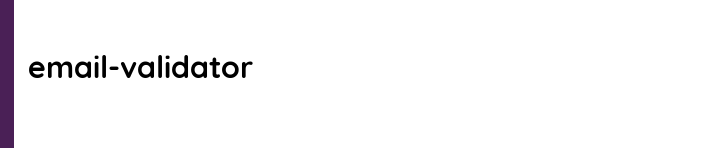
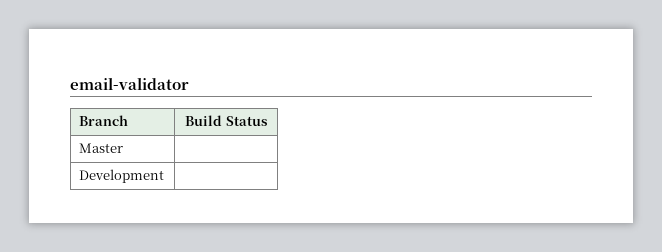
+ Branch | Build Status
+ Master |
+ Development |

